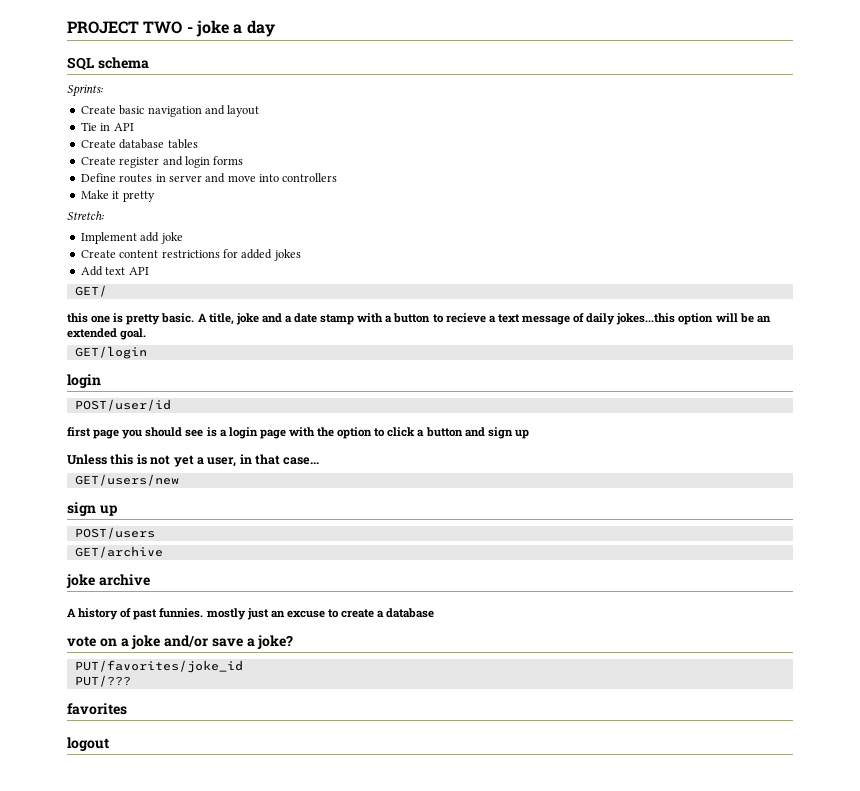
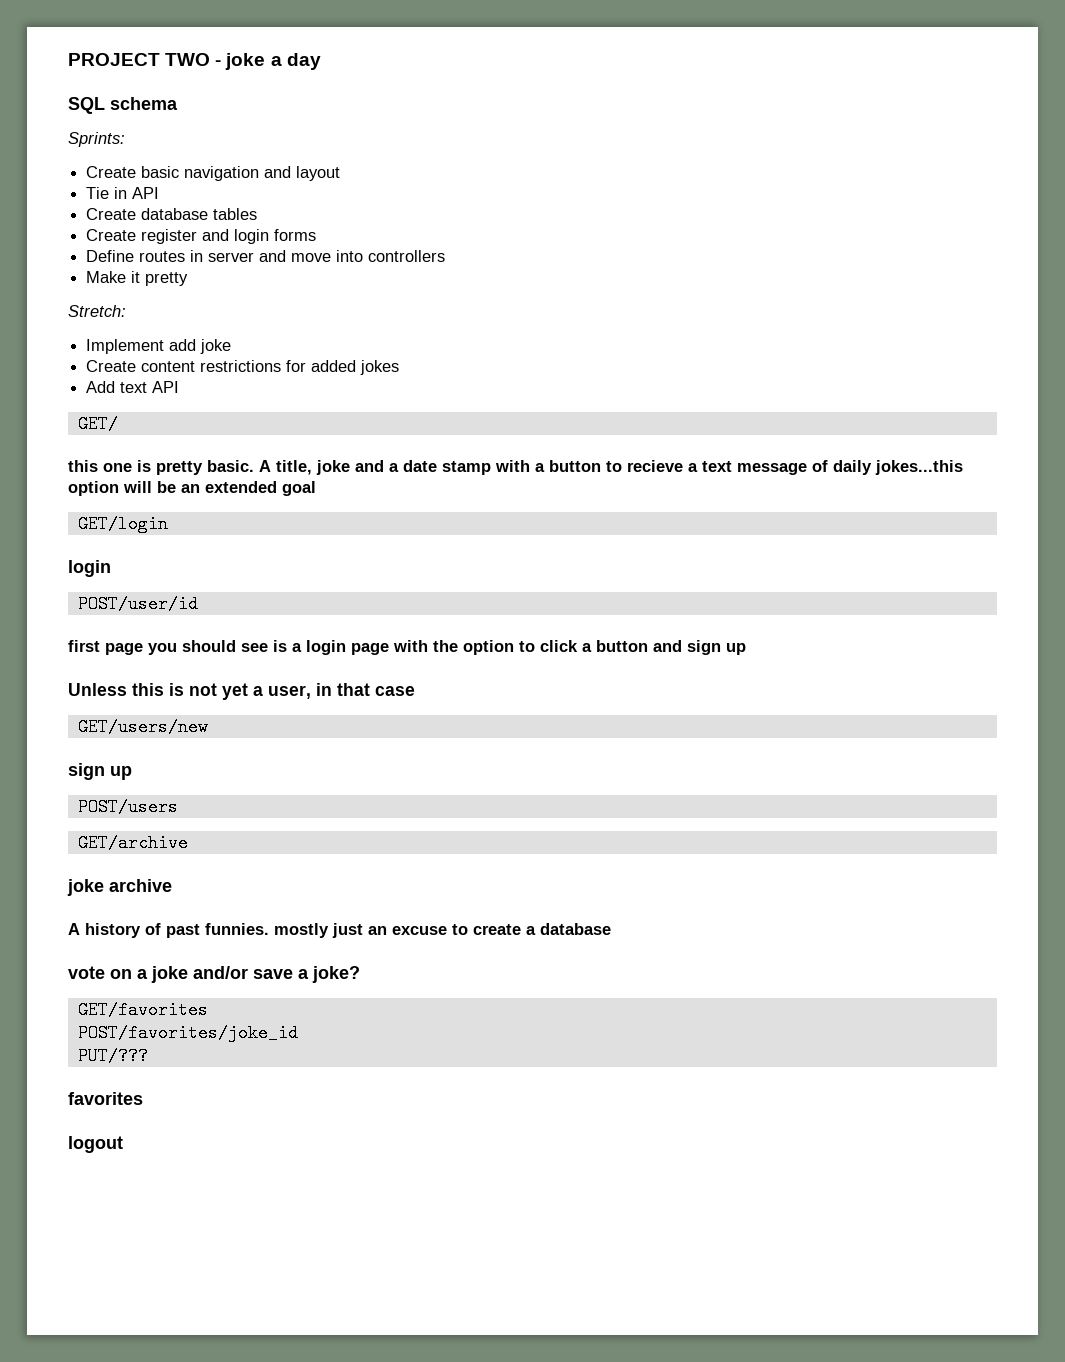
- A title, joke and a date stamp with a button to recieve a text message of daily jokes...this option will be an extended goal.
+ A title, joke and a date stamp with a button to recieve a text message of daily jokes...this option will be an extended goal
- Unless this is not yet a user, in that case...
+ Unless this is not yet a user, in that case
- PUT/favorites/joke_id
+ GET/favorites
+ POST/favorites/joke_id

